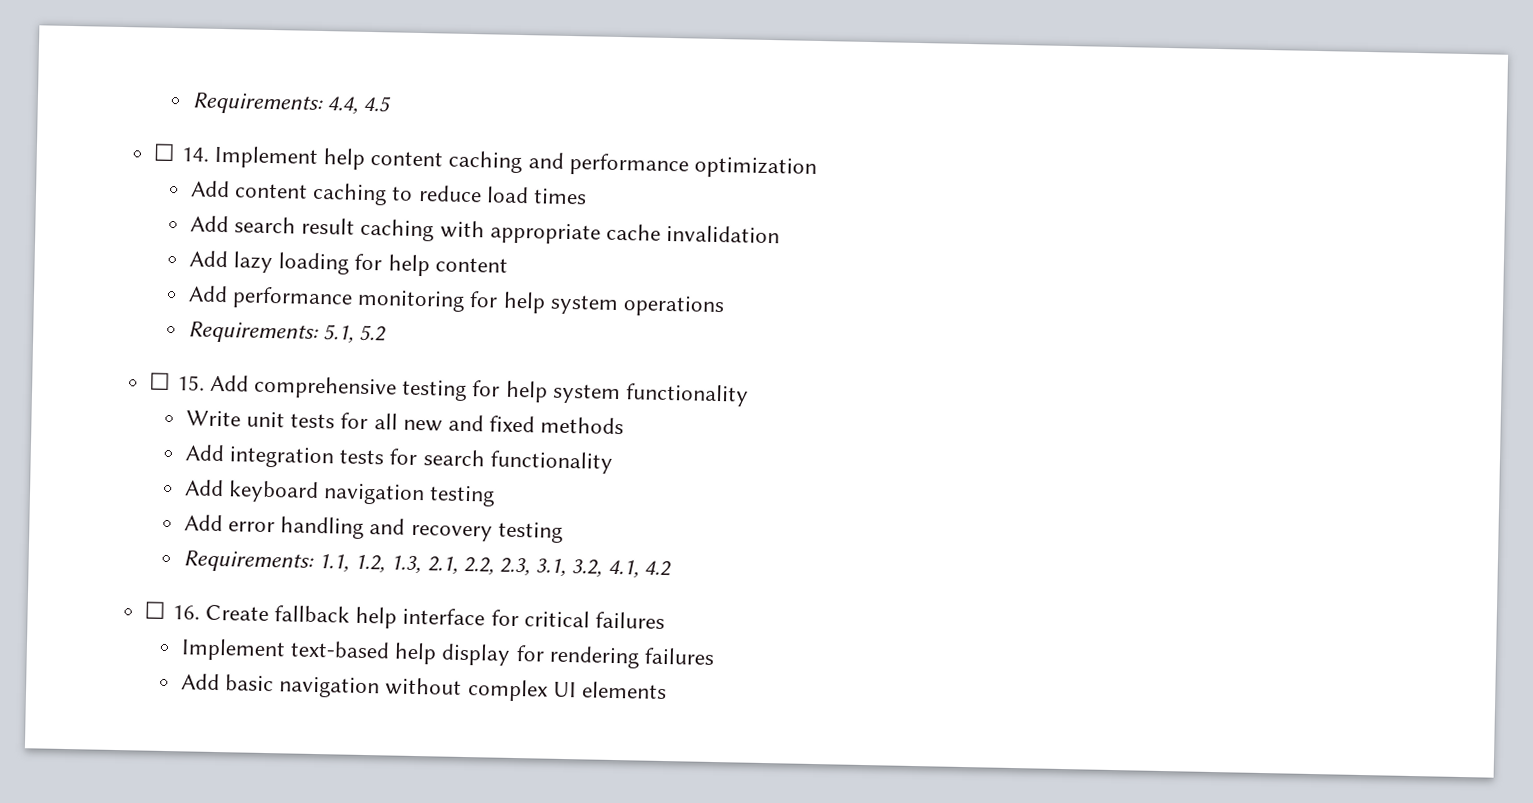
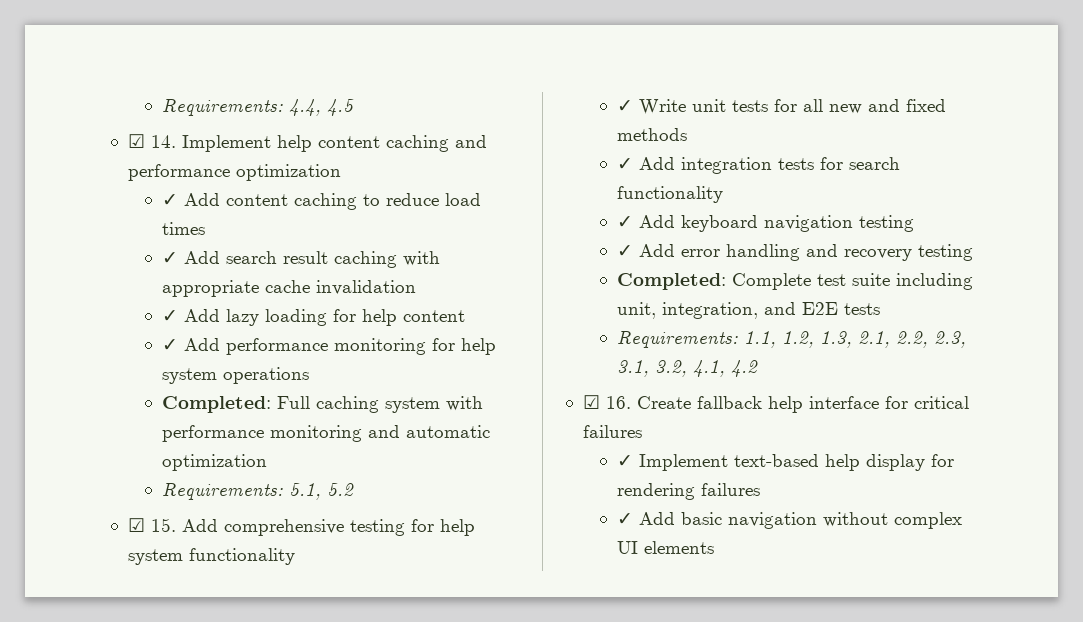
- ☐ 14. Implement help content caching and performance optimization
+ ☑ 14. Implement help content caching and performance optimization
- Add content caching to reduce load times
+ ✓ Add content caching to reduce load times
- Add search result caching with appropriate cache invalidation
+ ✓ Add search result caching with appropriate cache invalidation
- Add lazy loading for help content
+ ✓ Add lazy loading for help content
- Add performance monitoring for help system operations
+ ✓ Add performance monitoring for help system operations
+ Completed: Full caching system with performance monitoring and automatic optimization
- ☐ 15. Add comprehensive testing for help system functionality
+ ☑ 15. Add comprehensive testing for help system functionality
- Write unit tests for all new and fixed methods
+ ✓ Write unit tests for all new and fixed methods
- Add integration tests for search functionality
+ ✓ Add integration tests for search functionality
- Add keyboard navigation testing
+ ✓ Add keyboard navigation testing
- Add error handling and recovery testing
+ ✓ Add error handling and recovery testing
+ Completed: Complete test suite including unit, integration, and E2E tests
- ☐ 16. Create fallback help interface for critical failures
+ ☑ 16. Create fallback help interface for critical failures
- Implement text-based help display for rendering failures
+ ✓ Implement text-based help display for rendering failures
- Add basic navigation without complex UI elements
+ ✓ Add basic navigation without complex UI elements

